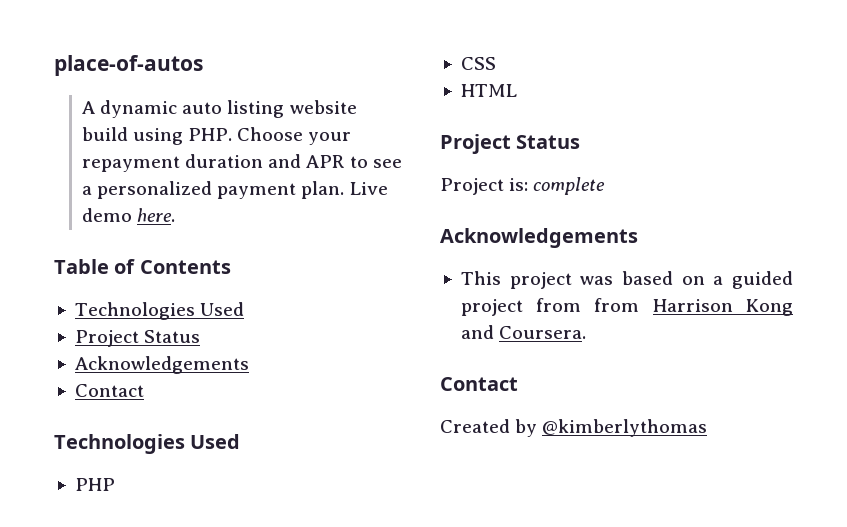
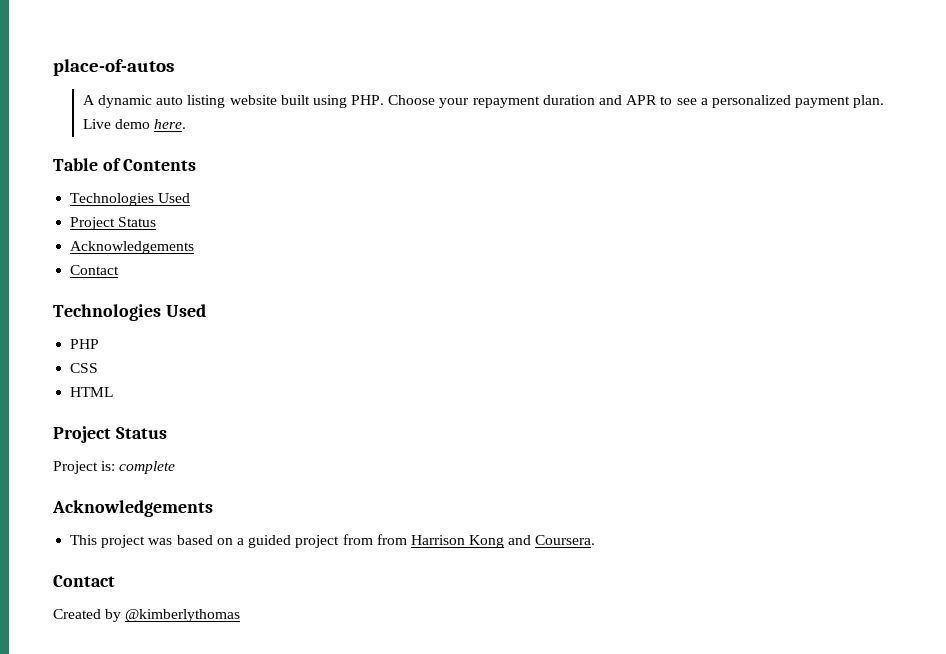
- A dynamic auto listing website build using PHP. Choose your repayment duration and APR to see a personalized payment plan.
+ A dynamic auto listing website built using PHP. Choose your repayment duration and APR to see a personalized payment plan.

